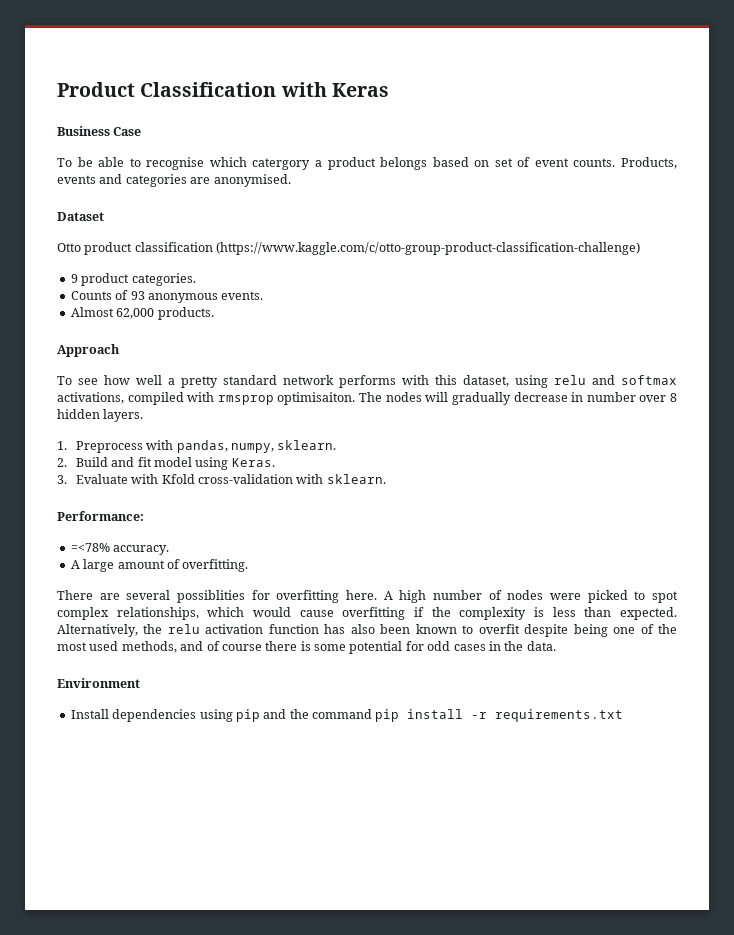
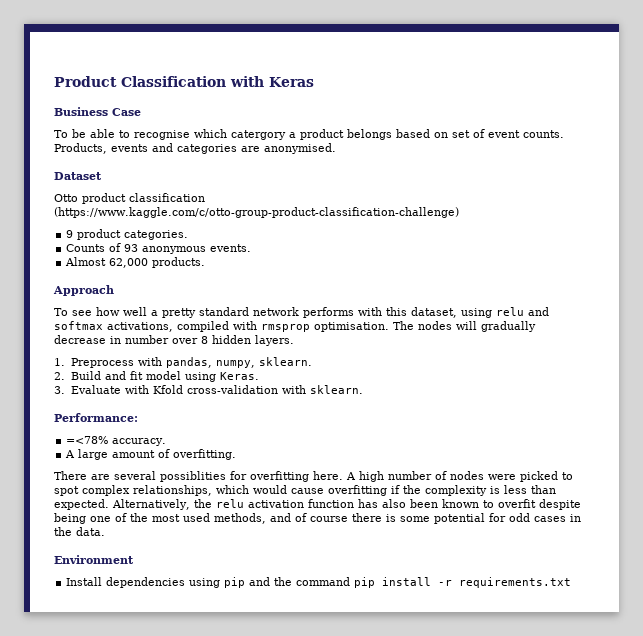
- To see how well a pretty standard network performs with this dataset, using relu and softmax activations, compiled with rmsprop optimisaiton.
+ To see how well a pretty standard network performs with this dataset, using relu and softmax activations, compiled with rmsprop optimisation.

